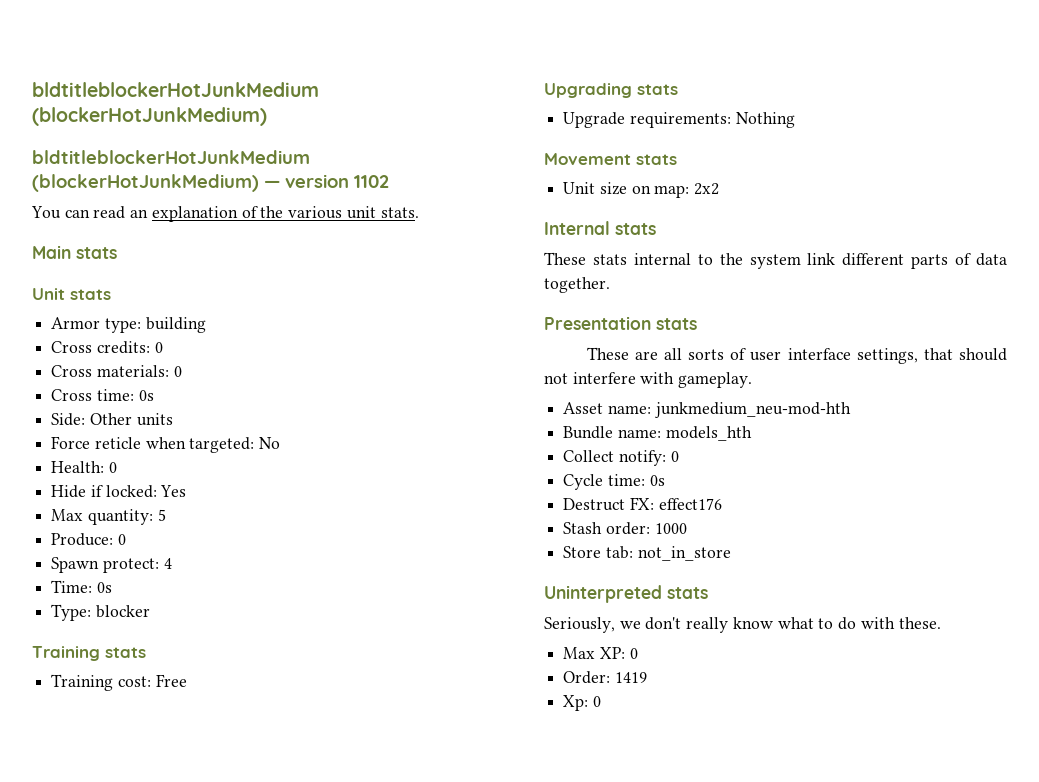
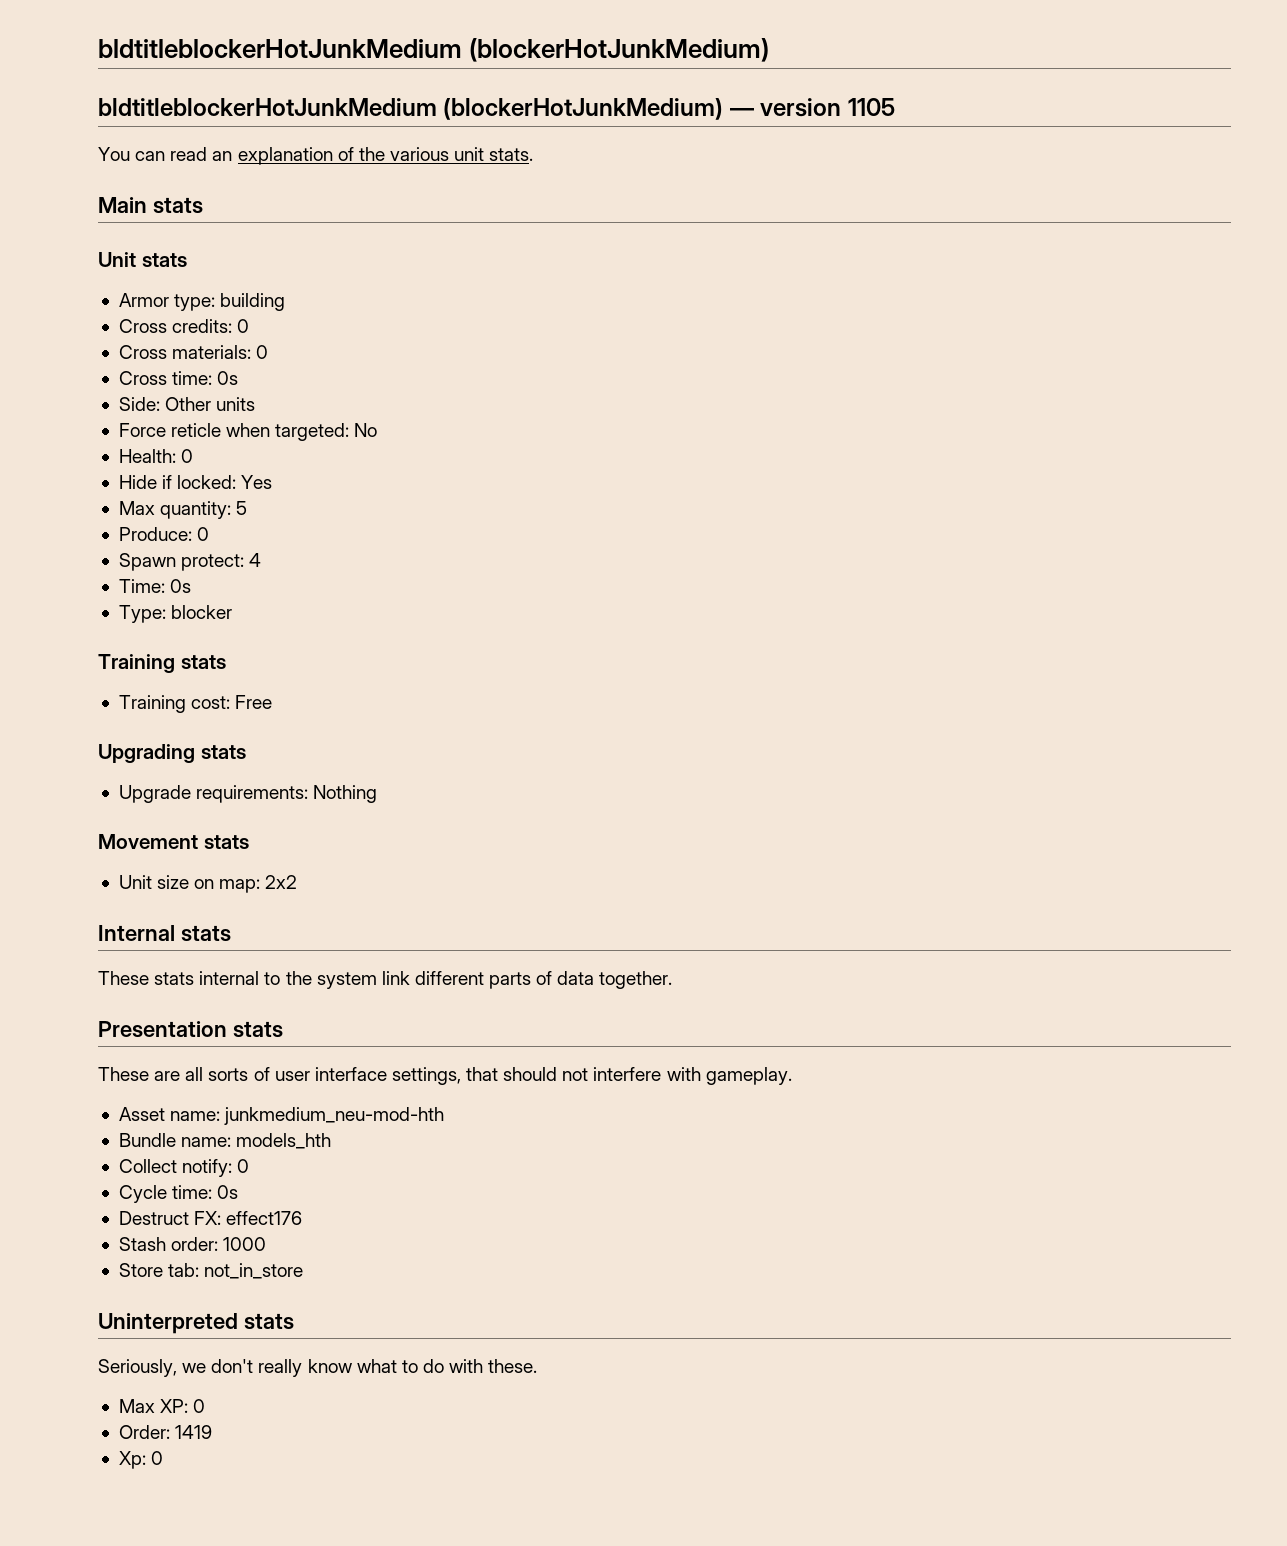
- bldtitleblockerHotJunkMedium (blockerHotJunkMedium) — version 1102
+ bldtitleblockerHotJunkMedium (blockerHotJunkMedium) — version 1105

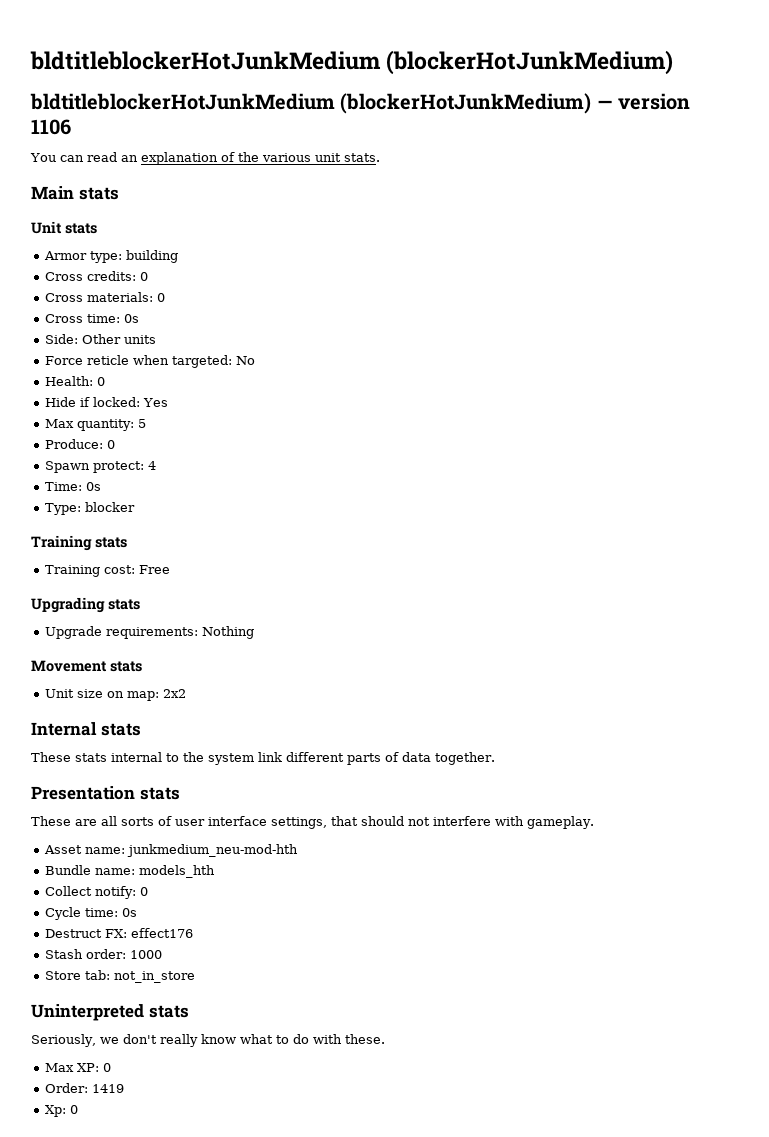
- bldtitleblockerHotJunkMedium (blockerHotJunkMedium) — version 1105
+ bldtitleblockerHotJunkMedium (blockerHotJunkMedium) — version 1106

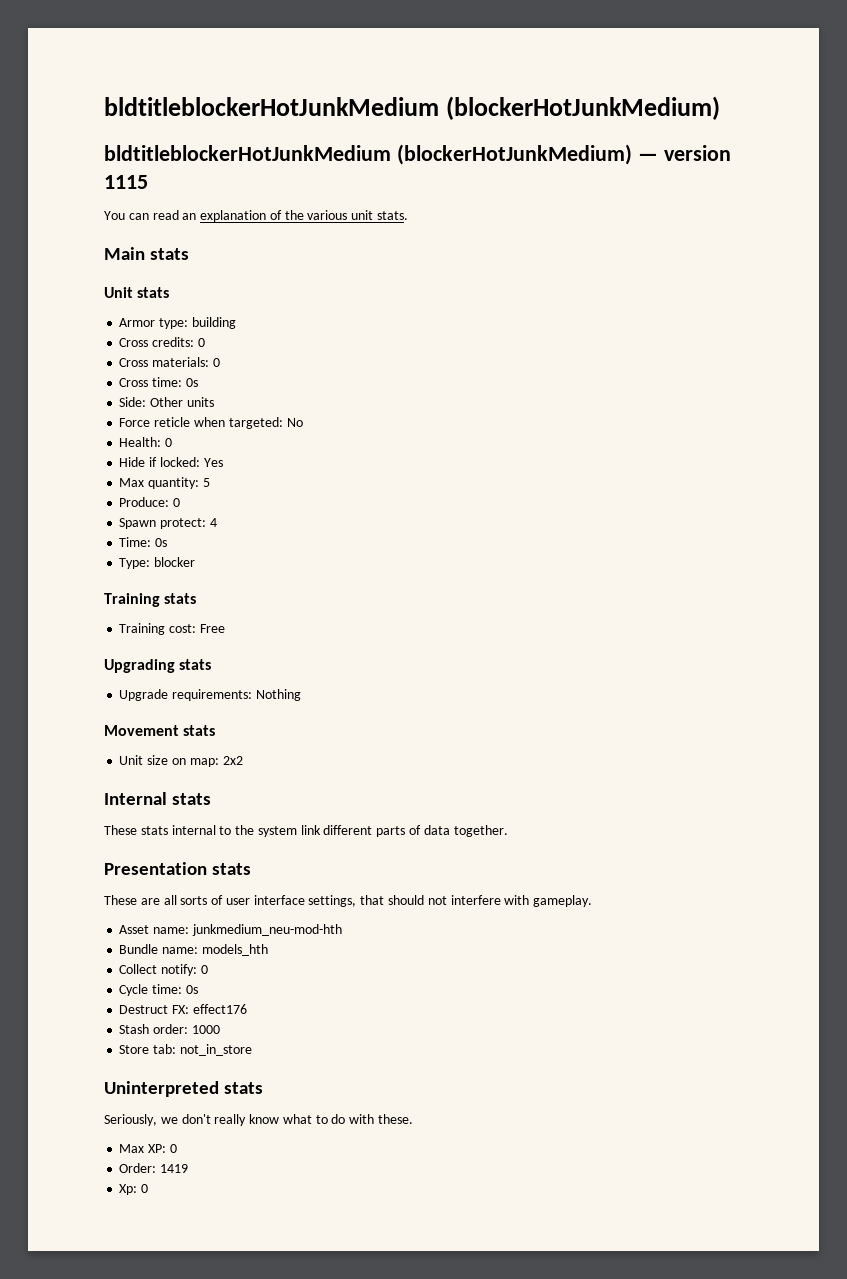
- bldtitleblockerHotJunkMedium (blockerHotJunkMedium) — version 1106
+ bldtitleblockerHotJunkMedium (blockerHotJunkMedium) — version 1115

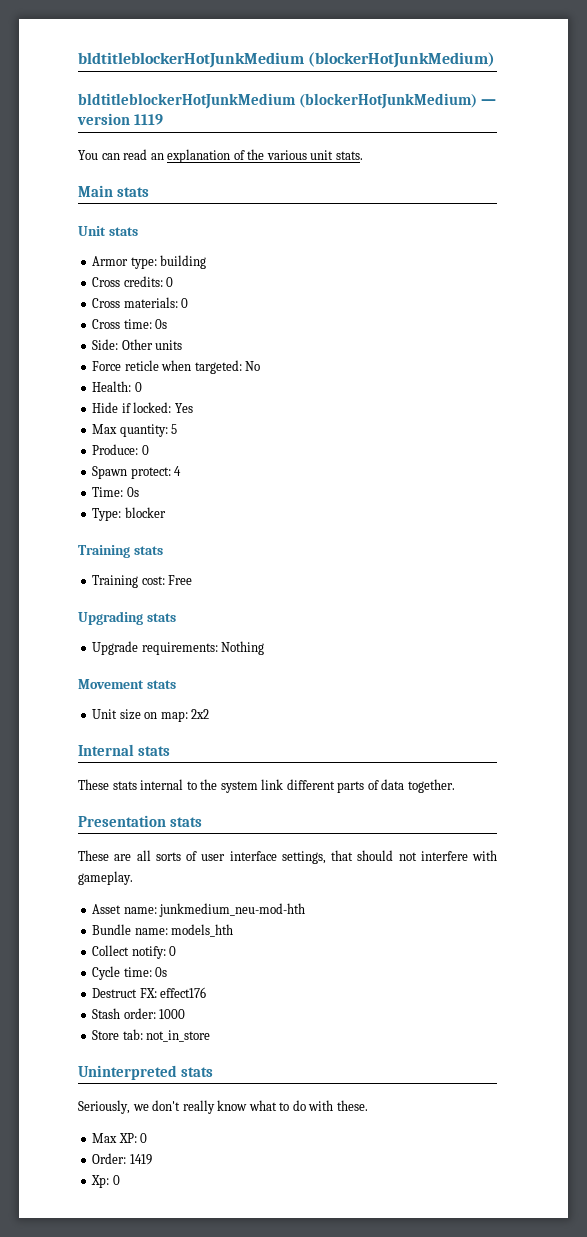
- bldtitleblockerHotJunkMedium (blockerHotJunkMedium) — version 1115
+ bldtitleblockerHotJunkMedium (blockerHotJunkMedium) — version 1119

